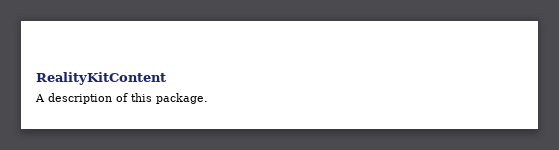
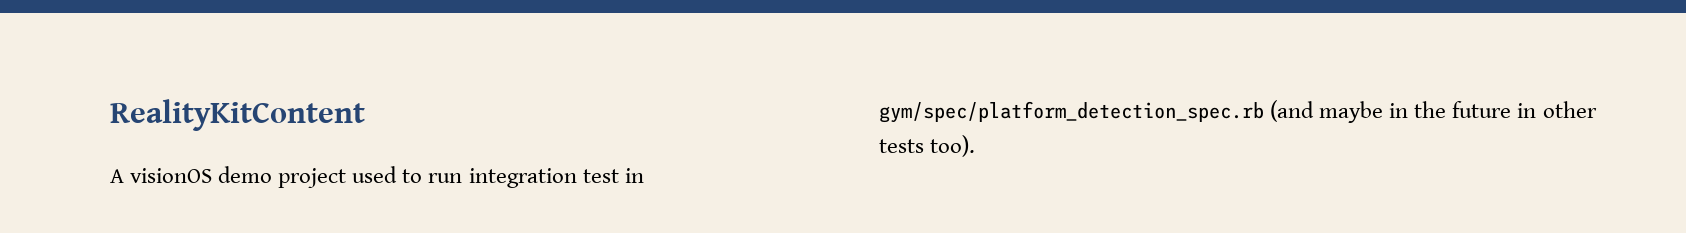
- A description of this package.
+ A visionOS demo project used to run integration test in gym/spec/platform_detection_spec.rb (and maybe in the future in other tests too).

